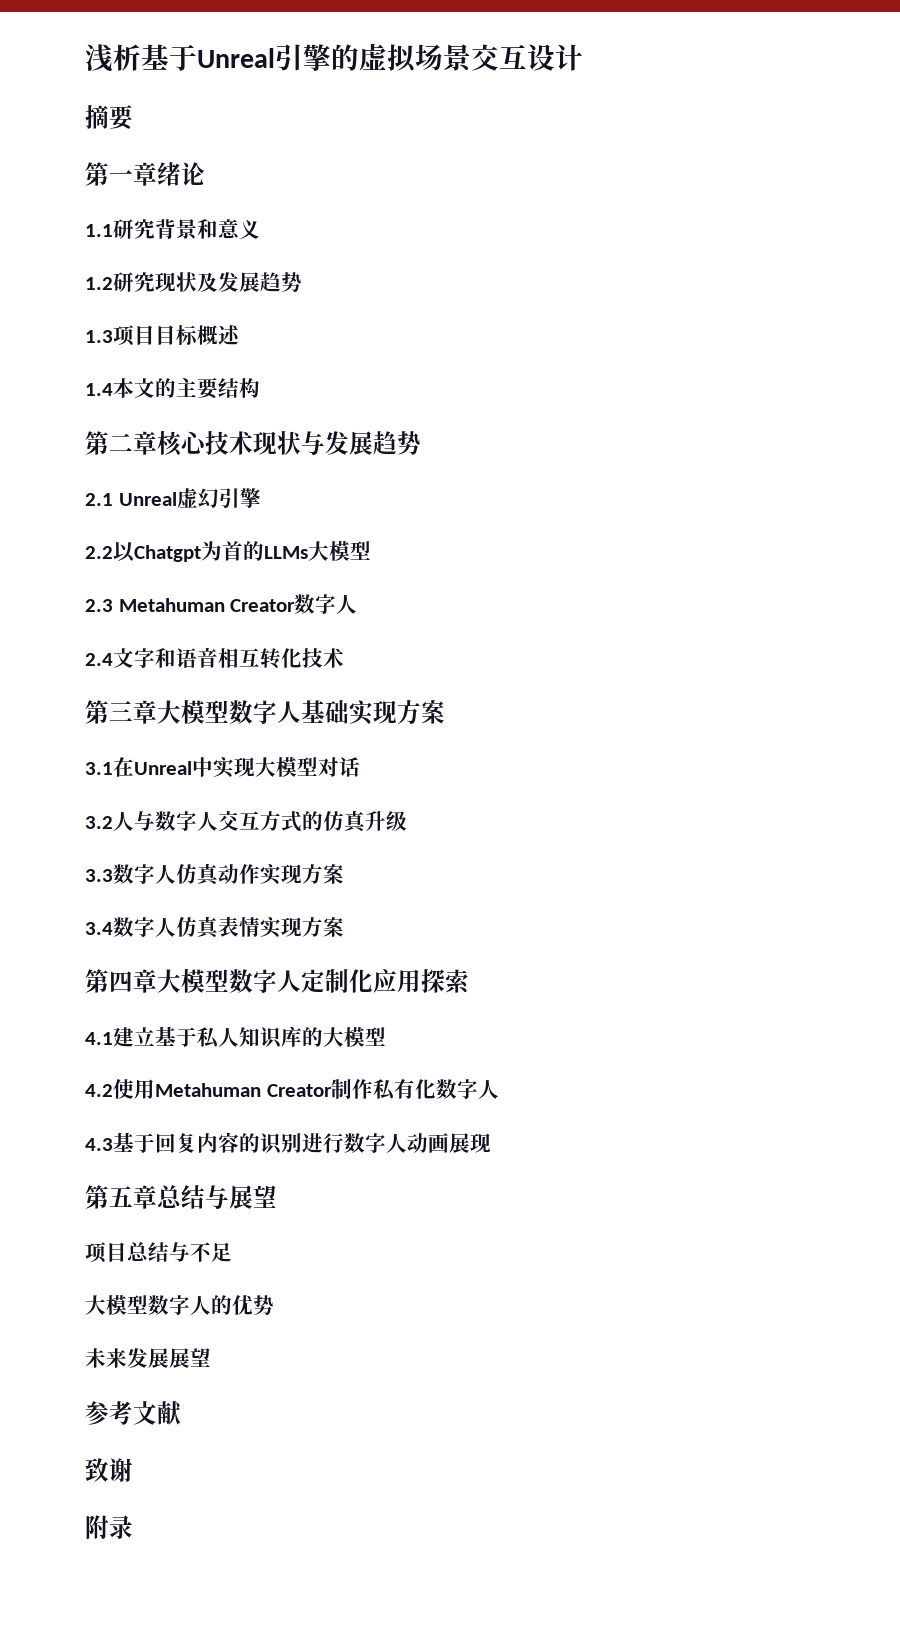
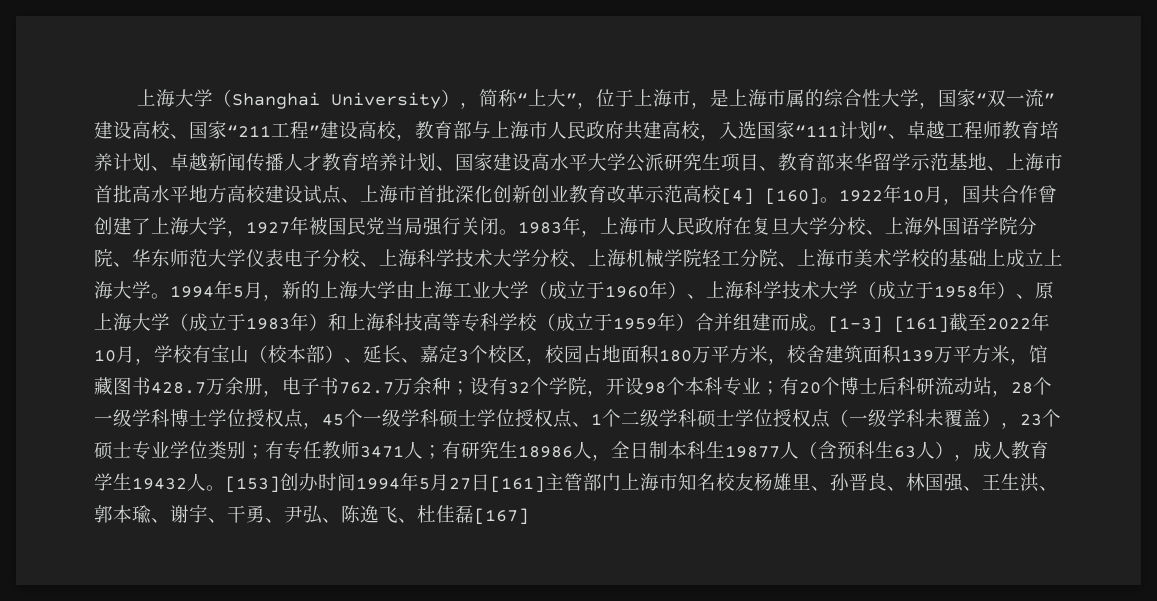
- 浅析基于Unreal引擎的虚拟场景交互设计
- 摘要
- 第一章绪论
- 1.1研究背景和意义
- 1.2研究现状及发展趋势
- 1.3项目目标概述
- 1.4本文的主要结构
- 第二章核心技术现状与发展趋势
- 2.1 Unreal虚幻引擎
- 2.2以Chatgpt为首的LLMs大模型
- 2.3 Metahuman Creator数字人
- 2.4文字和语音相互转化技术
- 第三章大模型数字人基础实现方案
- 3.1在Unreal中实现大模型对话
- 3.2人与数字人交互方式的仿真升级
- 3.3数字人仿真动作实现方案
- 3.4数字人仿真表情实现方案
- 第四章大模型数字人定制化应用探索
- 4.1建立基于私人知识库的大模型
- 4.2使用Metahuman Creator制作私有化数字人
- 4.3基于回复内容的识别进行数字人动画展现
- 第五章总结与展望
- 项目总结与不足
- 大模型数字人的优势
- 未来发展展望
- 参考文献
- 致谢
- 附录
+ 上海大学（Shanghai University），简称“上大”，位于上海市，是上海市属的综合性大学，国家“双一流”建设高校、国家“211工程”建设高校，教育部与上海市人民政府共建高校，入选国家“111计划”、卓越工程师教育培养计划、卓越新闻传播人才教育培养计划、国家建设高水平大学公派研究生项目、教育部来华留学示范基地、上海市首批高水平地方高校建设试点、上海市首批深化创新创业教育改革示范高校[4] [160]。1922年10月，国共合作曾创建了上海大学，1927年被国民党当局强行关闭。1983年，上海市人民政府在复旦大学分校、上海外国语学院分院、华东师范大学仪表电子分校、上海科学技术大学分校、上海机械学院轻工分院、上海市美术学校的基础上成立上海大学。1994年5月，新的上海大学由上海工业大学（成立于1960年）、上海科学技术大学（成立于1958年）、原上海大学（成立于1983年）和上海科技高等专科学校（成立于1959年）合并组建而成。[1-3] [161]截至2022年10月，学校有宝山（校本部）、延长、嘉定3个校区，校园占地面积180万平方米，校舍建筑面积139万平方米，馆藏图书428.7万余册，电子书762.7万余种；设有32个学院，开设98个本科专业；有20个博士后科研流动站，28个一级学科博士学位授权点，45个一级学科硕士学位授权点、1个二级学科硕士学位授权点（一级学科未覆盖），23个硕士专业学位类别；有专任教师3471人；有研究生18986人，全日制本科生19877人（含预科生63人），成人教育学生19432人。[153]创办时间1994年5月27日[161]主管部门上海市知名校友杨雄里、孙晋良、林国强、王生洪、郭本瑜、谢宇、干勇、尹弘、陈逸飞、杜佳磊[167]

